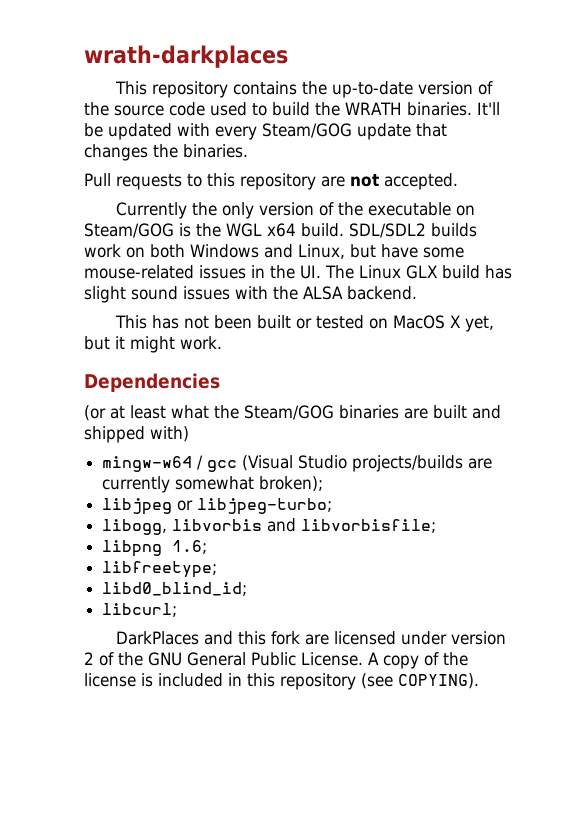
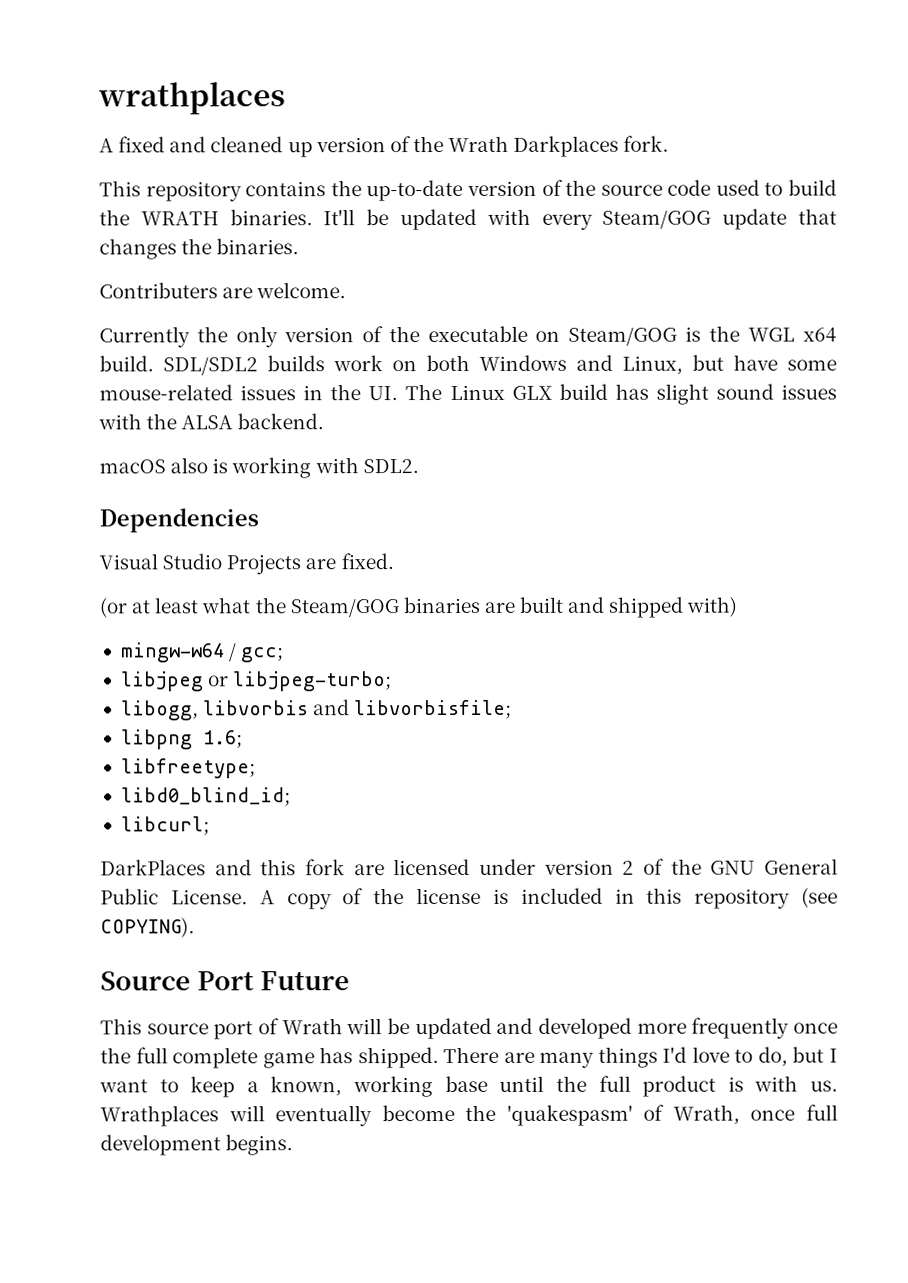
- wrath-darkplaces
+ wrathplaces
+ A fixed and cleaned up version of the Wrath Darkplaces fork.
- Pull requests to this repository are not accepted.
+ Contributers are welcome.
- This has not been built or tested on MacOS X yet, but it might work.
+ macOS also is working with SDL2.
  Dependencies
+ Visual Studio Projects are fixed.
- mingw-w64 / gcc (Visual Studio projects/builds are currently somewhat broken);
+ mingw-w64 / gcc;
+ Source Port Future
+ This source port of Wrath will be updated and developed more frequently once the full complete game has shipped. There are many things I'd love to do, but I want to keep a known, working base until the full product is with us. Wrathplaces will eventually become the 'quakespasm' of Wrath, once full development begins.

